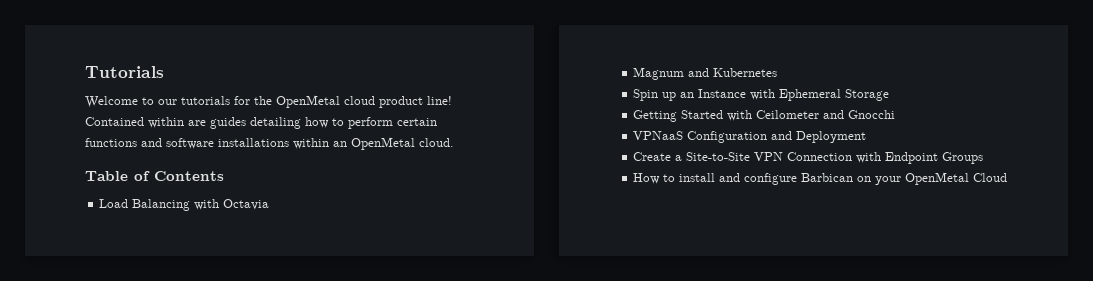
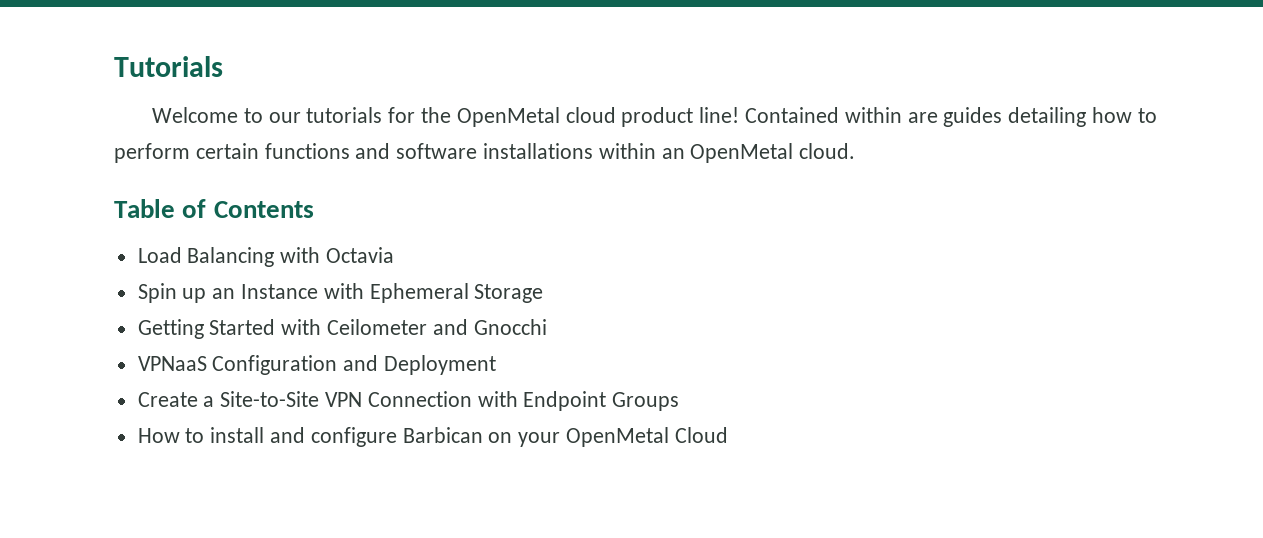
- Magnum and Kubernetes

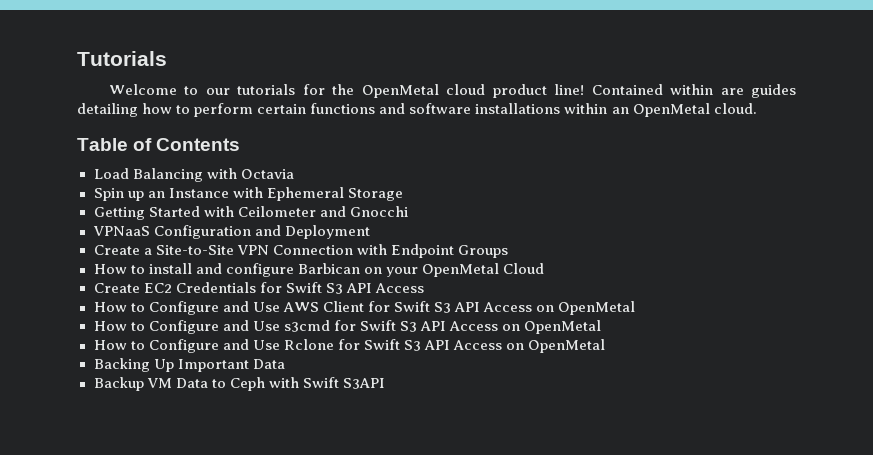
+ Create EC2 Credentials for Swift S3 API Access
+ How to Configure and Use AWS Client for Swift S3 API Access on OpenMetal
+ How to Configure and Use s3cmd for Swift S3 API Access on OpenMetal
+ How to Configure and Use Rclone for Swift S3 API Access on OpenMetal
+ Backing Up Important Data
+ Backup VM Data to Ceph with Swift S3API

